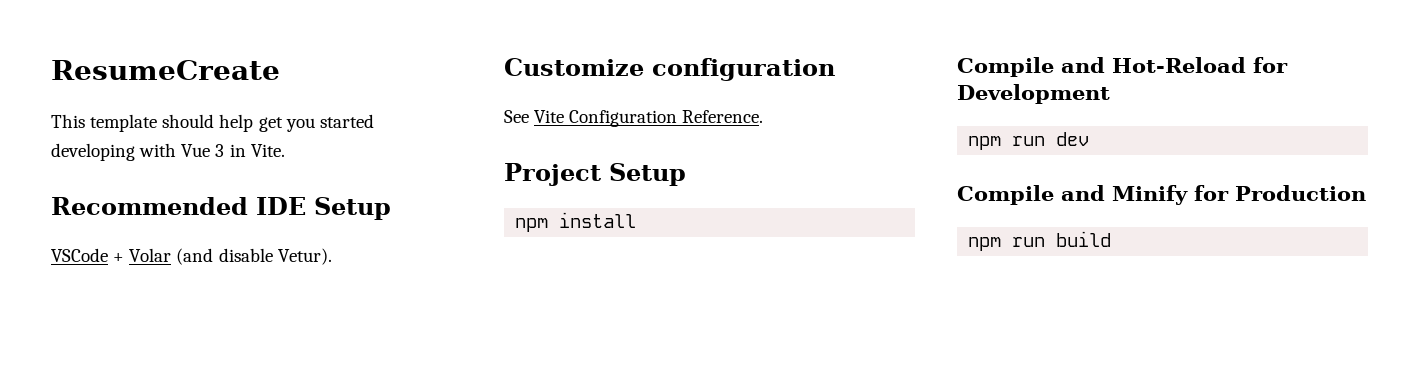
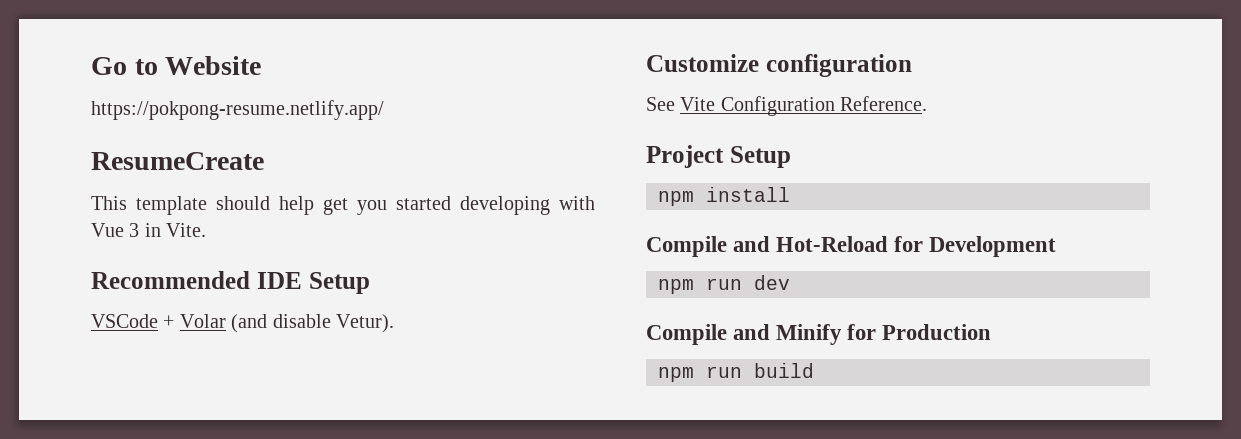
+ Go to Website
+ https://pokpong-resume.netlify.app/

